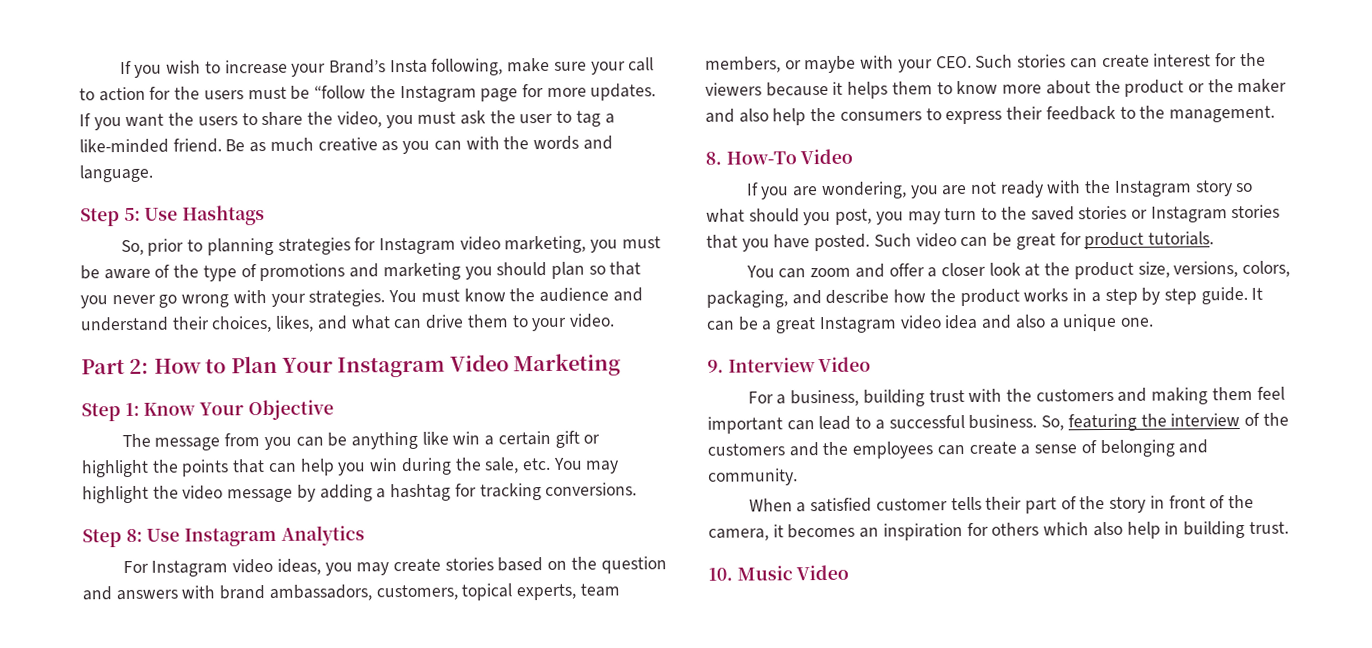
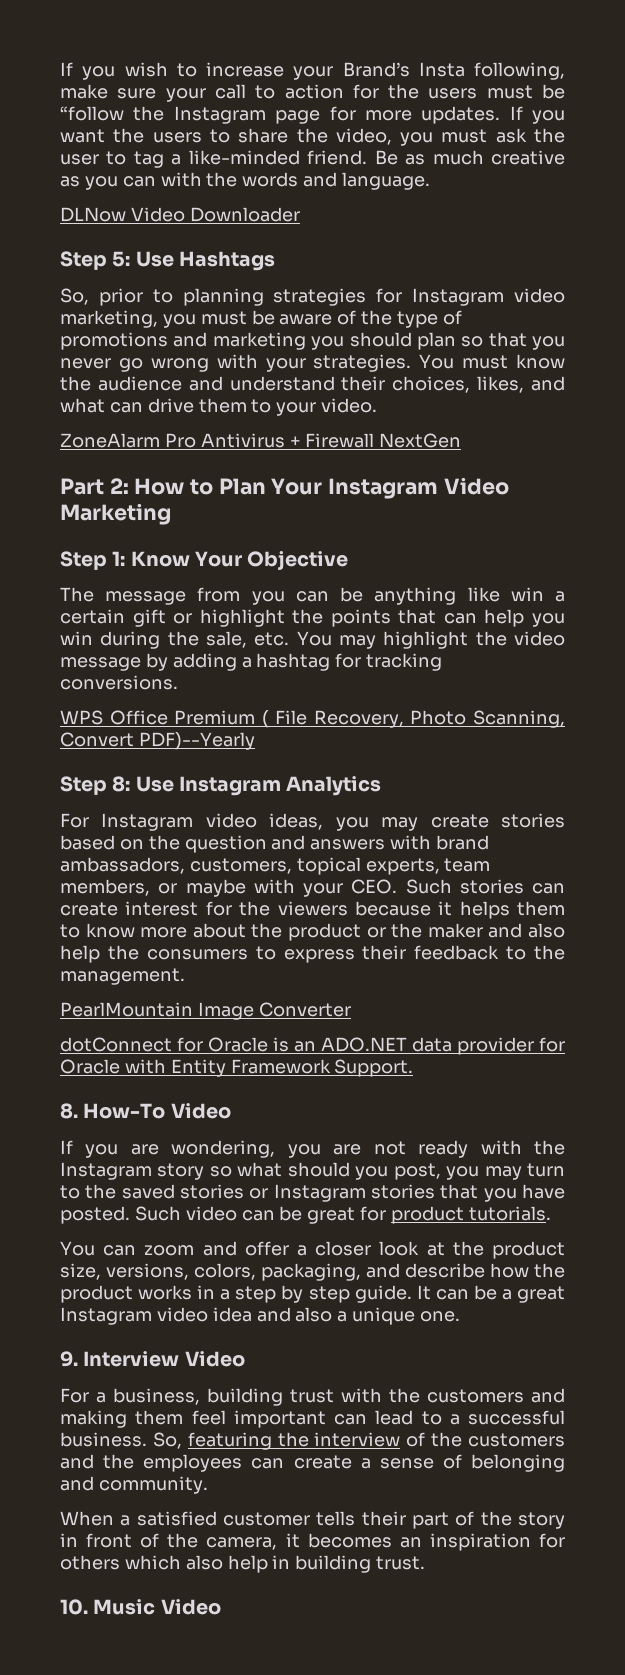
+ DLNow Video Downloader
+ ZoneAlarm Pro Antivirus + Firewall NextGen
+ WPS Office Premium ( File Recovery, Photo Scanning, Convert PDF)--Yearly
+ PearlMountain Image Converter
+ dotConnect for Oracle is an ADO.NET data provider for Oracle with Entity Framework Support.

